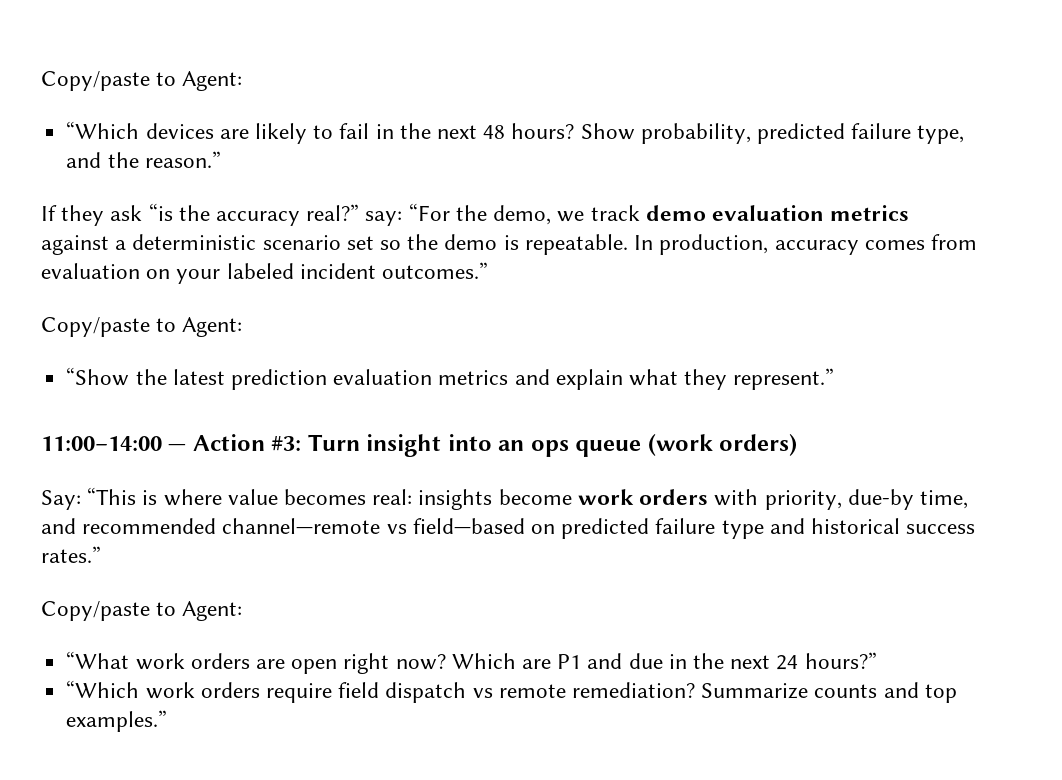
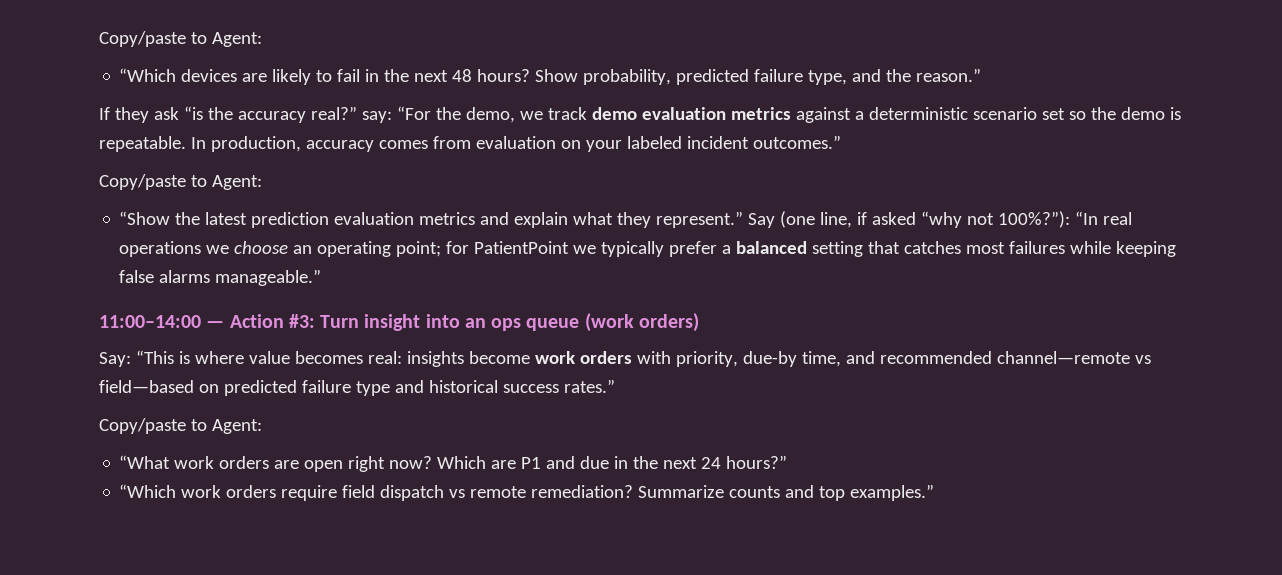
+ Say (one line, if asked “why not 100%?”): “In real operations we choose an operating point; for PatientPoint we typically prefer a balanced setting that catches most failures while keeping false alarms manageable.”

